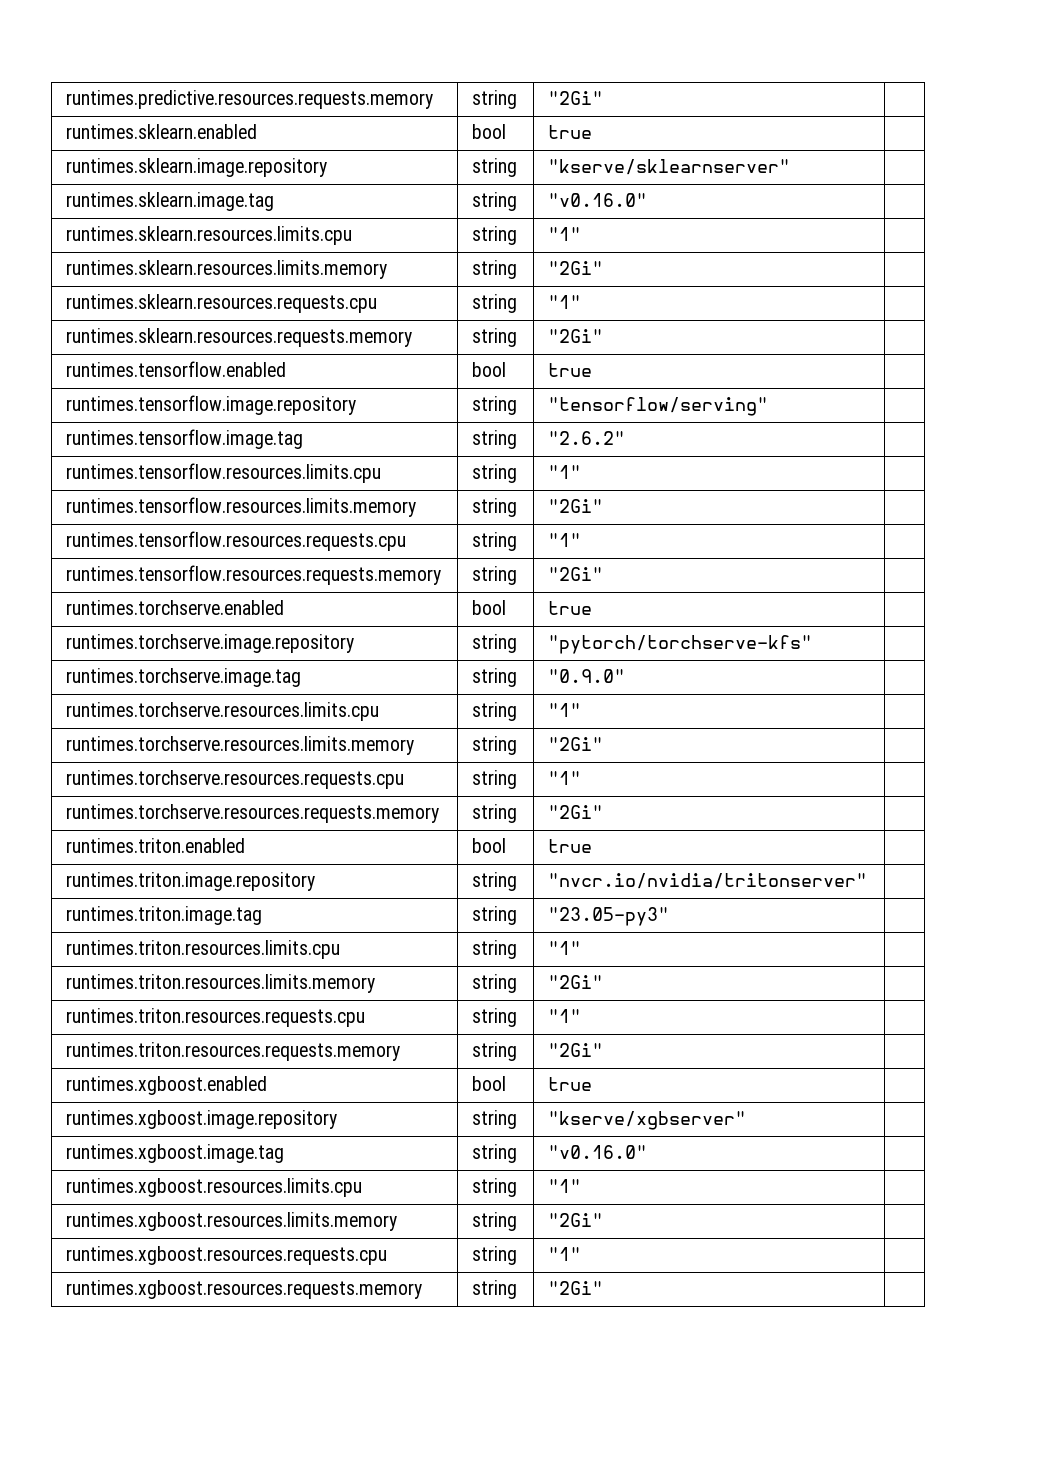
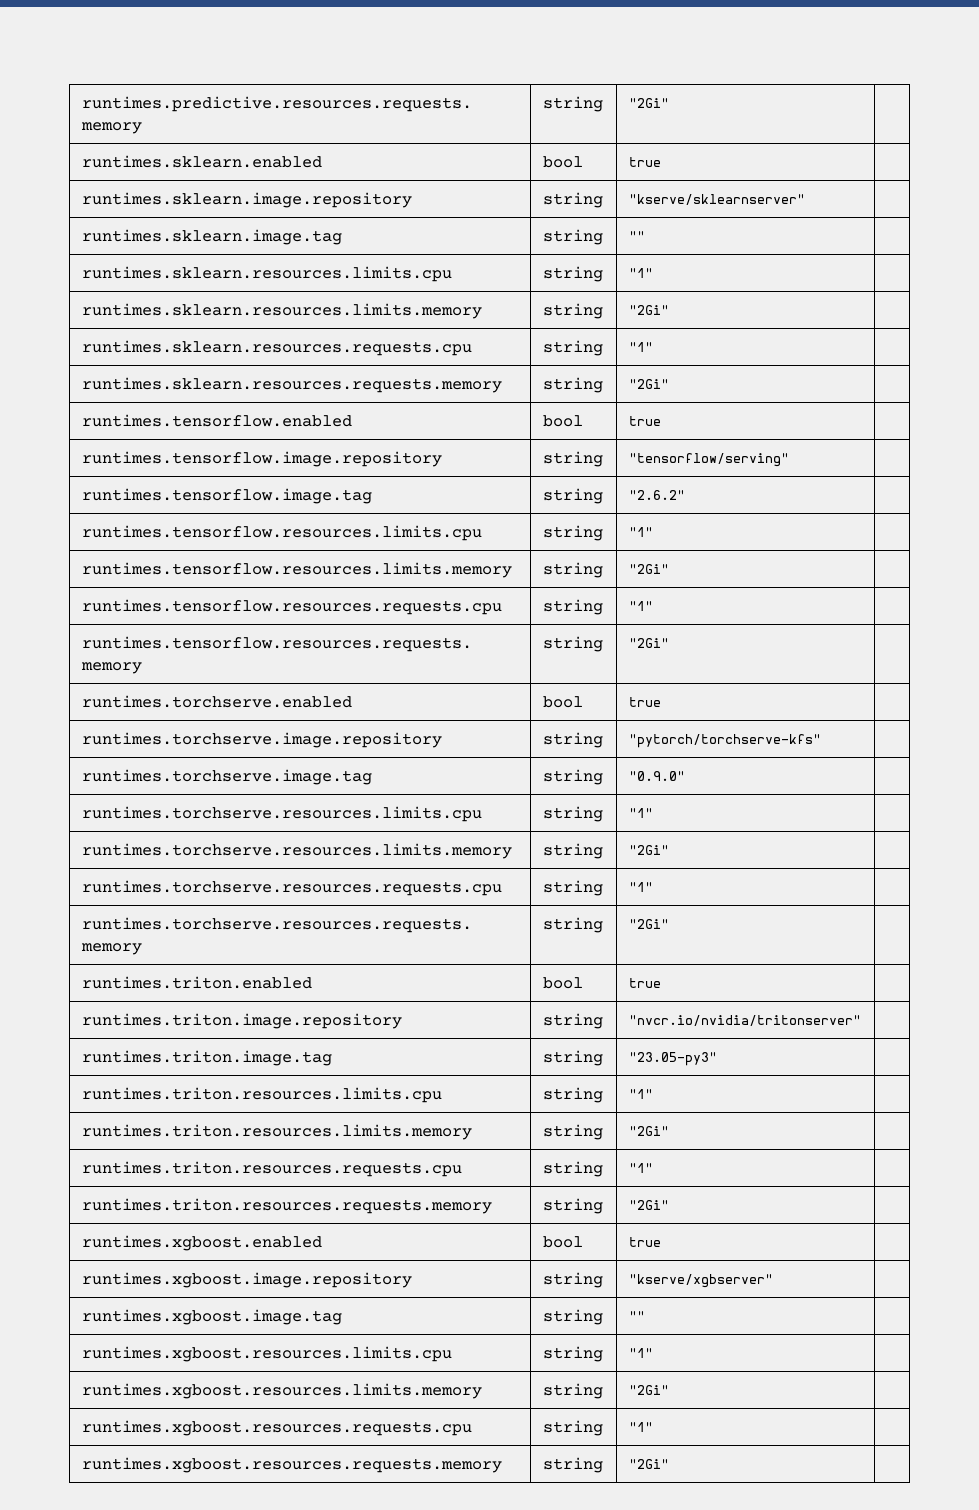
- runtimes.sklearn.image.tag | string | "v0.16.0" |
+ runtimes.sklearn.image.tag | string | "" |
- runtimes.xgboost.image.tag | string | "v0.16.0" |
+ runtimes.xgboost.image.tag | string | "" |

